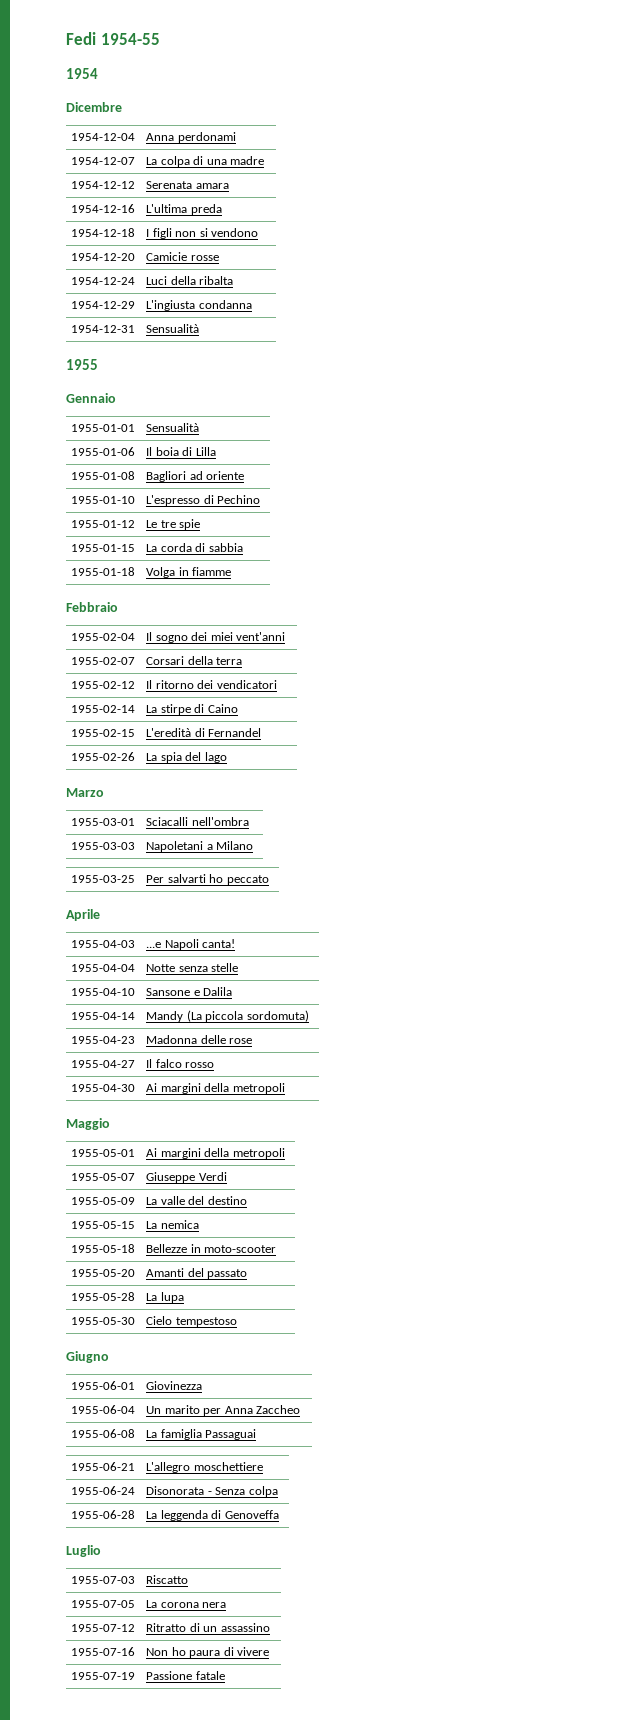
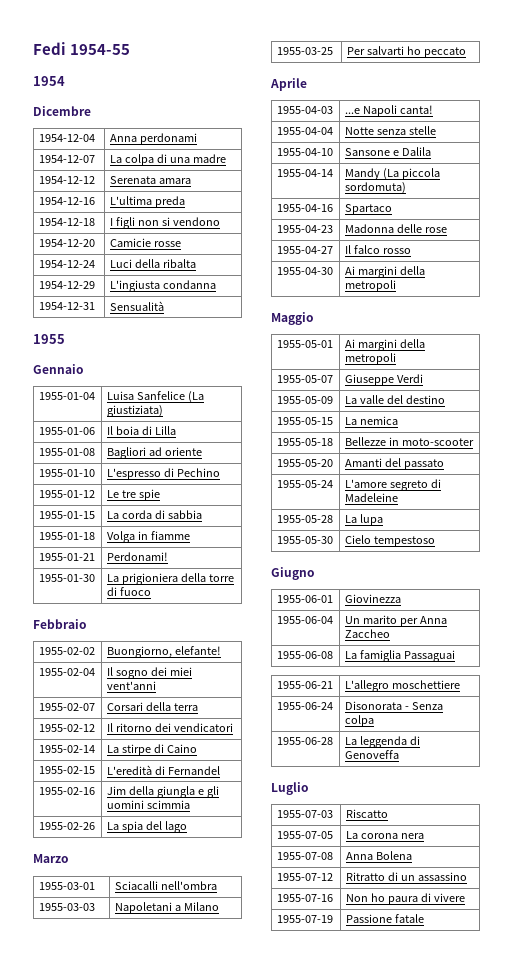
- 1955-01-01 | Sensualità
+ 1955-01-04 | Luisa Sanfelice (La giustiziata)
+ 1955-01-21 | Perdonami!
+ 1955-01-30 | La prigioniera della torre di fuoco
  Febbraio
+ 1955-02-02 | Buongiorno, elefante!
+ 1955-02-16 | Jim della giungla e gli uomini scimmia
+ 1955-04-16 | Spartaco
+ 1955-05-24 | L'amore segreto di Madeleine
+ 1955-07-08 | Anna Bolena

